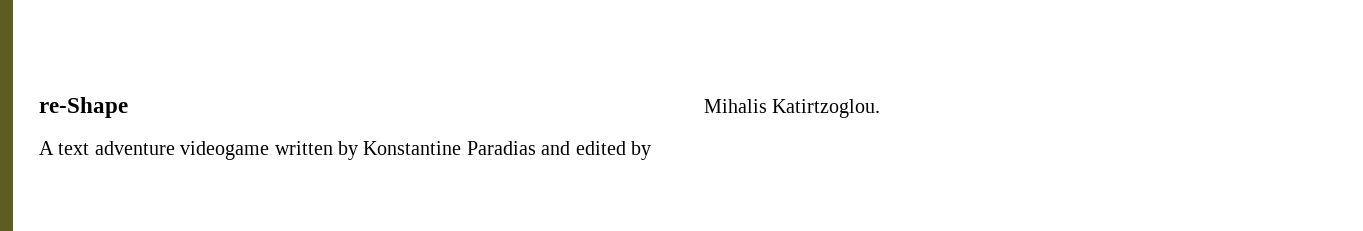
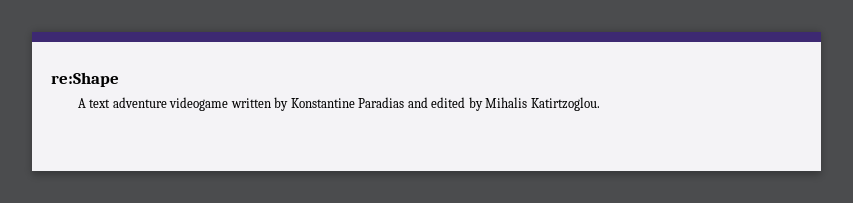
- re-Shape
+ re:Shape

